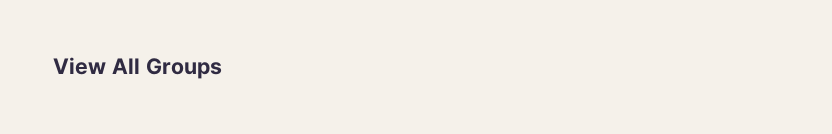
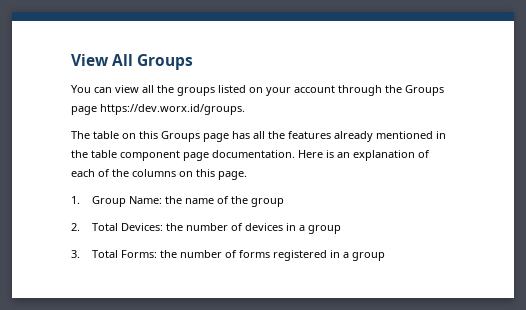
+ You can view all the groups listed on your account through the Groups page https://dev.worx.id/groups.
+ The table on this Groups page has all the features already mentioned in the table component page documentation. Here is an explanation of each of the columns on this page.
+ 1. Group Name: the name of the group
+ 2. Total Devices: the number of devices in a group
+ 3. Total Forms: the number of forms registered in a group

